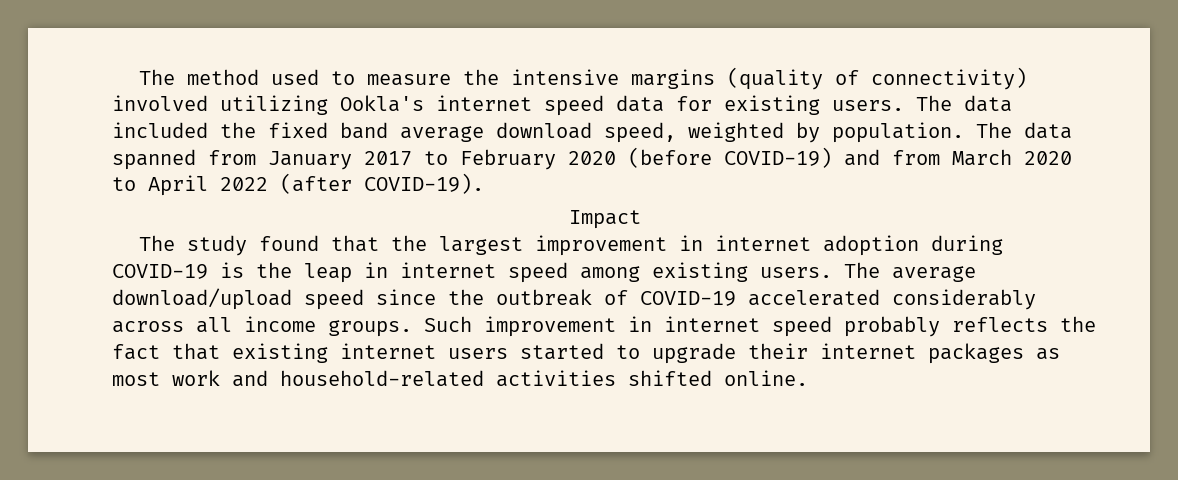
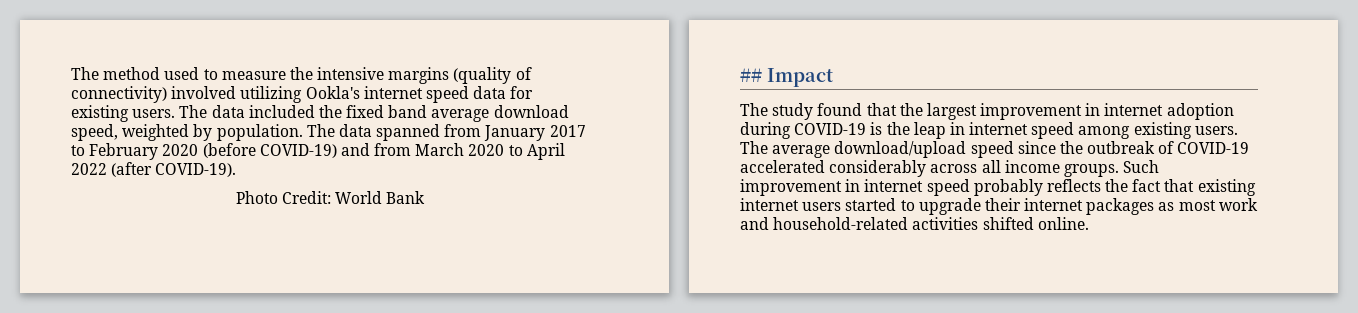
- Impact
+ Photo Credit: World Bank
+ ## Impact

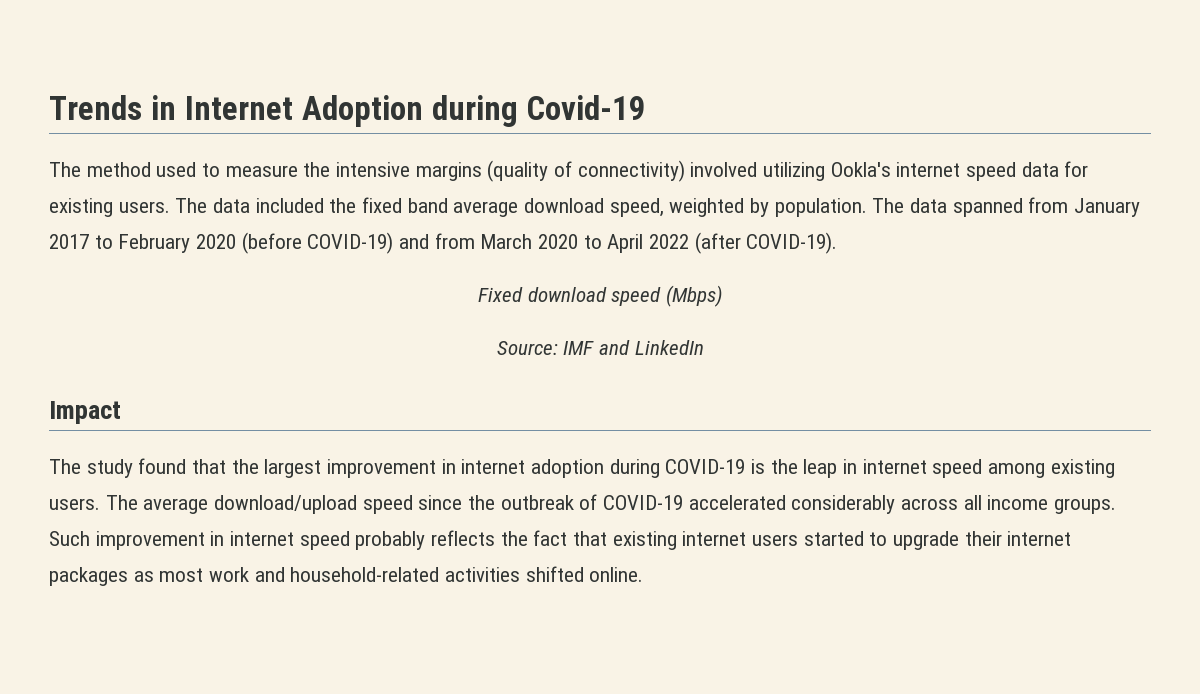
+ Trends in Internet Adoption during Covid-19
- Photo Credit: World Bank
- ## Impact
+ Fixed download speed (Mbps)
+ Source: IMF and LinkedIn
+ Impact

